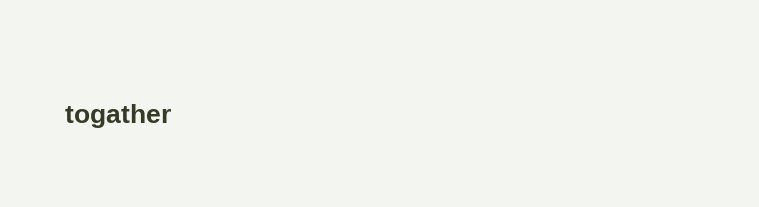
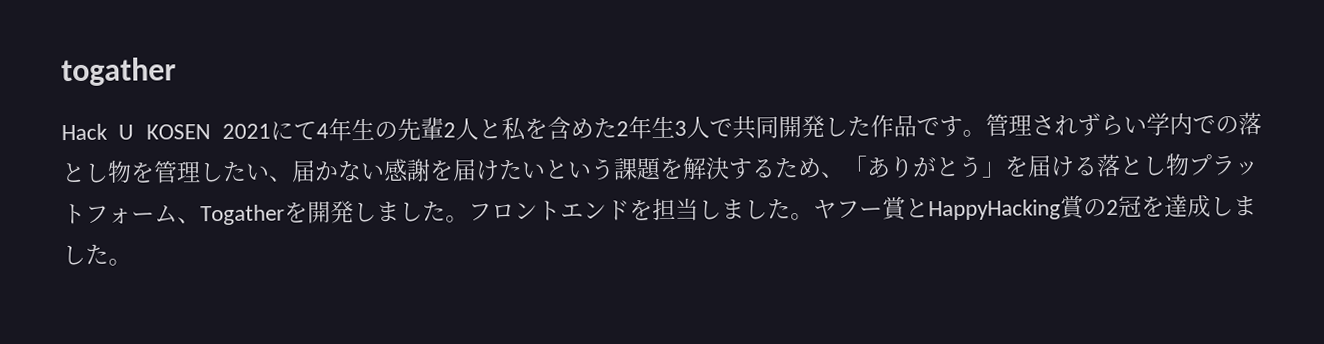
+ Hack U KOSEN 2021にて4年生の先輩2人と私を含めた2年生3人で共同開発した作品です。管理されずらい学内での落とし物を管理したい、届かない感謝を届けたいという課題を解決するため、「ありがとう」を届ける落とし物プラットフォーム、Togatherを開発しました。フロントエンドを担当しました。ヤフー賞とHappyHacking賞の2冠を達成しました。

